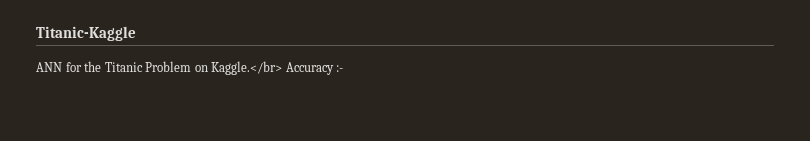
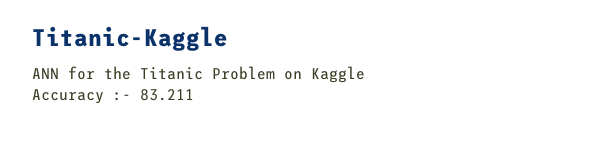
- ANN for the Titanic Problem on Kaggle.</br> Accuracy :-
+ ANN for the Titanic Problem on Kaggle
+ Accuracy :- 83.211

